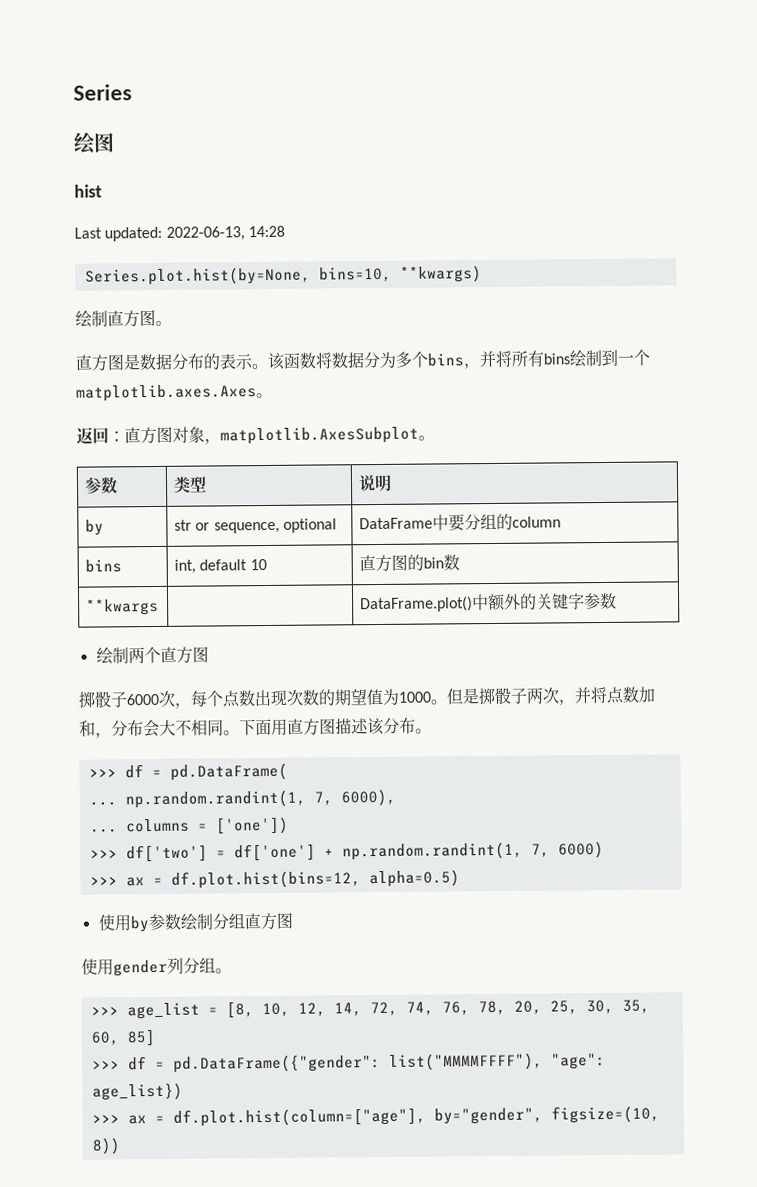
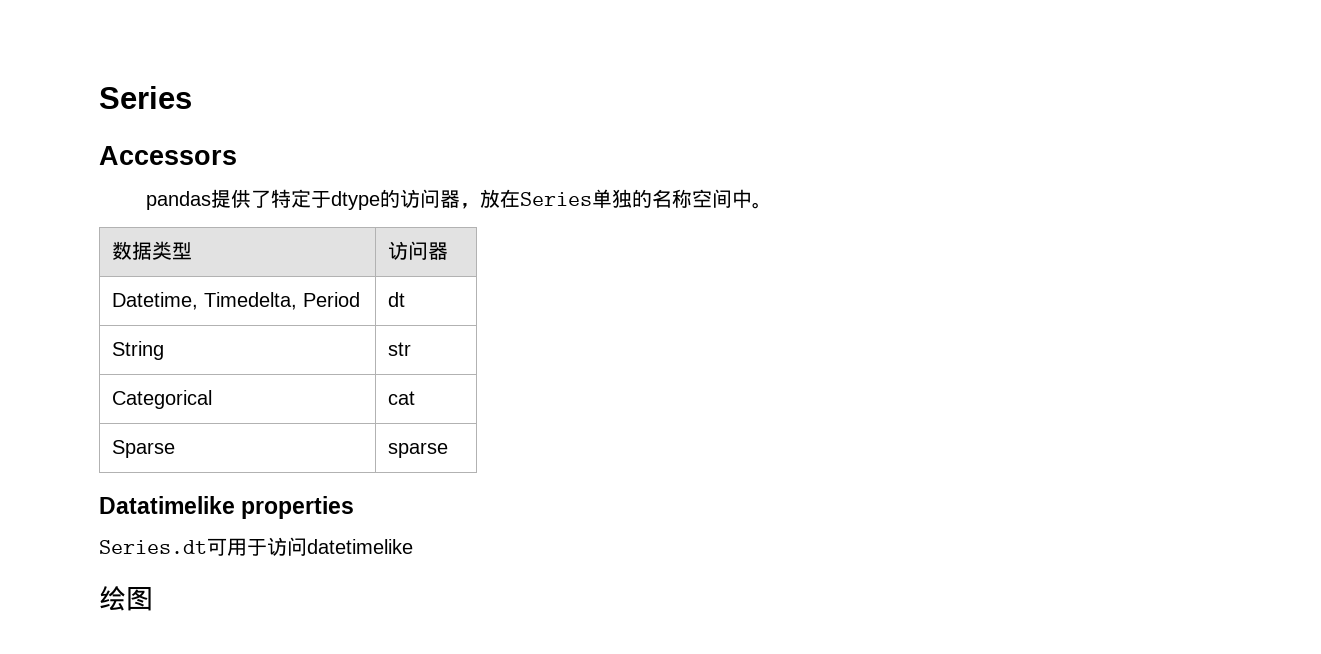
+ Accessors
+ pandas提供了特定于dtype的访问器，放在Series单独的名称空间中。
+ 数据类型 | 访问器
+ Datetime, Timedelta, Period | dt
+ String | str
+ Categorical | cat
+ Sparse | sparse
+ Datatimelike properties
+ Series.dt可用于访问datetimelike
  绘图
- hist
- Last updated: 2022-06-13, 14:28
- Series.plot.hist(by=None, bins=10, **kwargs)
- 绘制直方图。
- 直方图是数据分布的表示。该函数将数据分为多个bins，并将所有bins绘制到一个matplotlib.axes.Axes。
- 返回：直方图对象，matplotlib.AxesSubplot。
- 参数 | 类型 | 说明
- by | str or sequence, optional | DataFrame中要分组的column
- bins | int, default 10 | 直方图的bin数
- **kwargs | | DataFrame.plot()中额外的关键字参数
- 绘制两个直方图
- 掷骰子6000次，每个点数出现次数的期望值为1000。但是掷骰子两次，并将点数加和，分布会大不相同。下面用直方图描述该分布。
- >>> df = pd.DataFrame(
- ... np.random.randint(1, 7, 6000),
- ... columns = ['one'])
- >>> df['two'] = df['one'] + np.random.randint(1, 7, 6000)
- >>> ax = df.plot.hist(bins=12, alpha=0.5)
- 使用by参数绘制分组直方图
- 使用gender列分组。
- >>> age_list = [8, 10, 12, 14, 72, 74, 76, 78, 20, 25, 30, 35, 60, 85]
- >>> df = pd.DataFrame({"gender": list("MMMMFFFF"), "age": age_list})
- >>> ax = df.plot.hist(column=["age"], by="gender", figsize=(10, 8))

